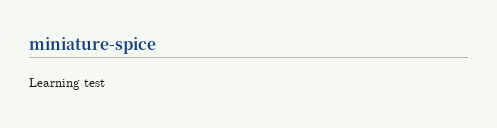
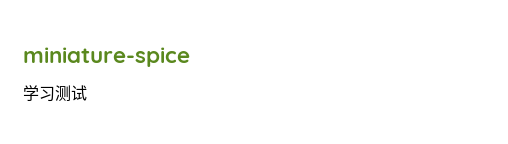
- Learning test
+ 学习测试

